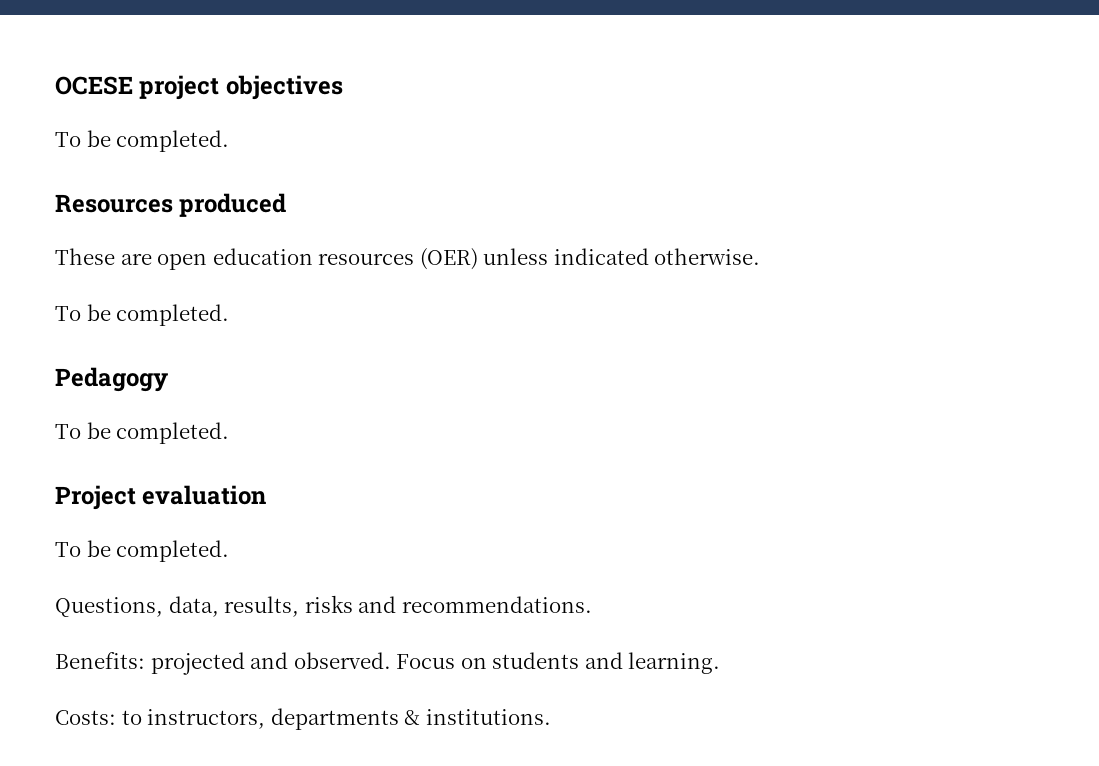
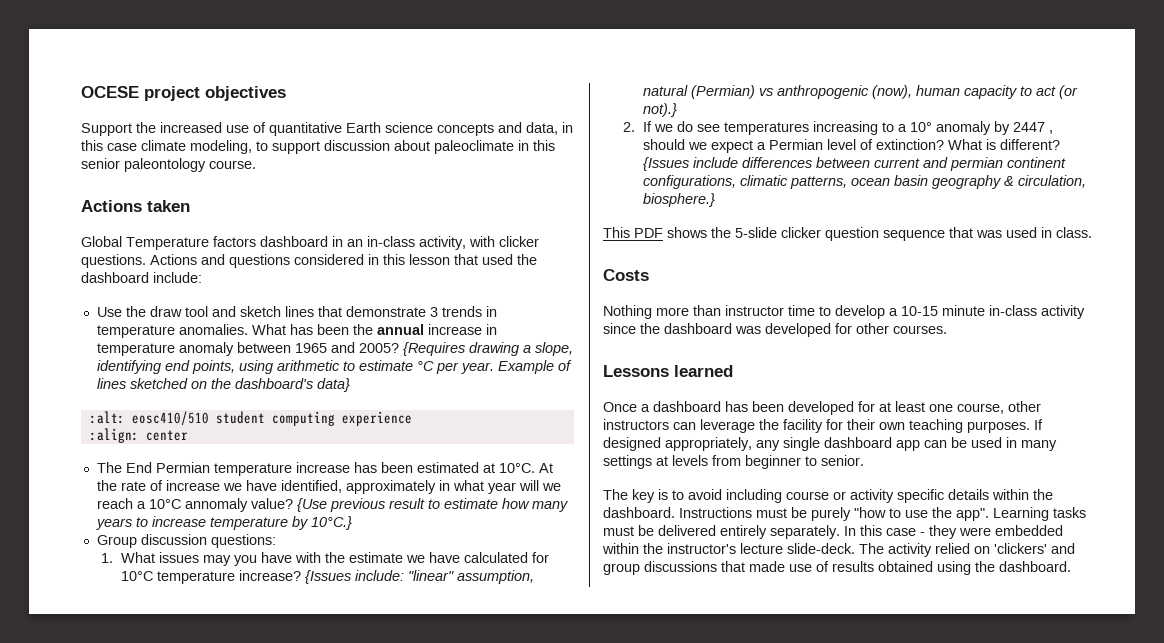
  OCESE project objectives
- To be completed.
- Resources produced
- These are open education resources (OER) unless indicated otherwise.
- To be completed.
- Pedagogy
- To be completed.
- Project evaluation
- To be completed.
- Questions, data, results, risks and recommendations.
- Benefits: projected and observed. Focus on students and learning.
- Costs: to instructors, departments & institutions.
+ Support the increased use of quantitative Earth science concepts and data, in this case climate modeling, to support discussion about paleoclimate in this senior paleontology course.
+ Actions taken
+ Global Temperature factors dashboard in an in-class activity, with clicker questions. Actions and questions considered in this lesson that used the dashboard include:
+ Use the draw tool and sketch lines that demonstrate 3 trends in temperature anomalies. What has been the annual increase in temperature anomaly between 1965 and 2005? {Requires drawing a slope, identifying end points, using arithmetic to estimate °C per year. Example of lines sketched on the dashboard's data}
+ :alt: eosc410/510 student computing experience
+ :align: center
+ The End Permian temperature increase has been estimated at 10°C. At the rate of increase we have identified, approximately in what year will we reach a 10°C annomaly value? {Use previous result to estimate how many years to increase temperature by 10°C.}
+ Group discussion questions:
+ 1. What issues may you have with the estimate we have calculated for 10°C temperature increase? {Issues include: "linear" assumption, natural (Permian) vs anthropogenic (now), human capacity to act (or not).}
+ 2. If we do see temperatures increasing to a 10° anomaly by 2447 , should we expect a Permian level of extinction? What is different? {Issues include differences between current and permian continent configurations, climatic patterns, ocean basin geography & circulation, biosphere.}
+ This PDF shows the 5-slide clicker question sequence that was used in class.
+ Costs
+ Nothing more than instructor time to develop a 10-15 minute in-class activity since the dashboard was developed for other courses.
+ Lessons learned
+ Once a dashboard has been developed for at least one course, other instructors can leverage the facility for their own teaching purposes. If designed appropriately, any single dashboard app can be used in many settings at levels from beginner to senior.
+ The key is to avoid including course or activity specific details within the dashboard. Instructions must be purely "how to use the app". Learning tasks must be delivered entirely separately. In this case - they were embedded within the instructor's lecture slide-deck. The activity relied on 'clickers' and group discussions that made use of results obtained using the dashboard.

